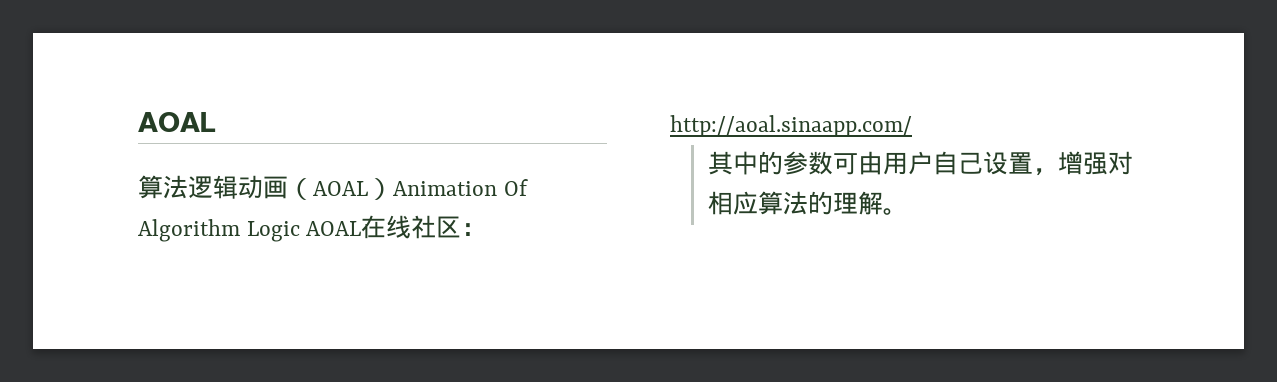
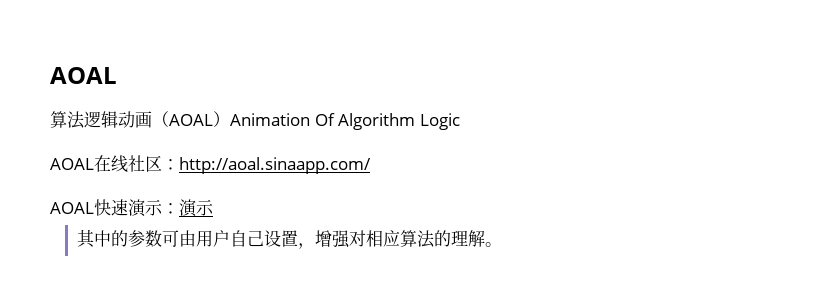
- 算法逻辑动画（AOAL）Animation Of Algorithm Logic AOAL在线社区：http://aoal.sinaapp.com/
+ 算法逻辑动画（AOAL）Animation Of Algorithm Logic
+ AOAL在线社区：http://aoal.sinaapp.com/
+ AOAL快速演示：演示

